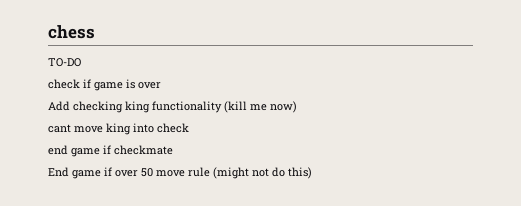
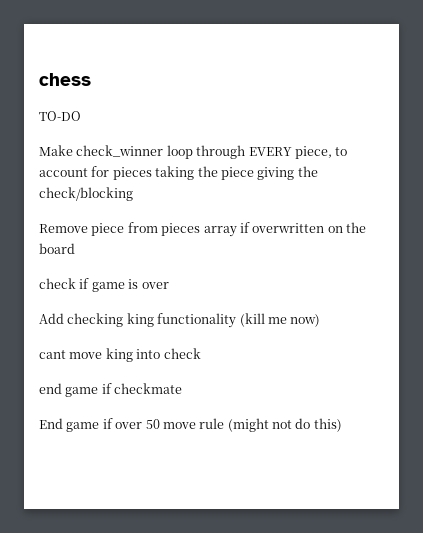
+ Make check_winner loop through EVERY piece, to account for pieces taking the piece giving the check/blocking
+ Remove piece from pieces array if overwritten on the board

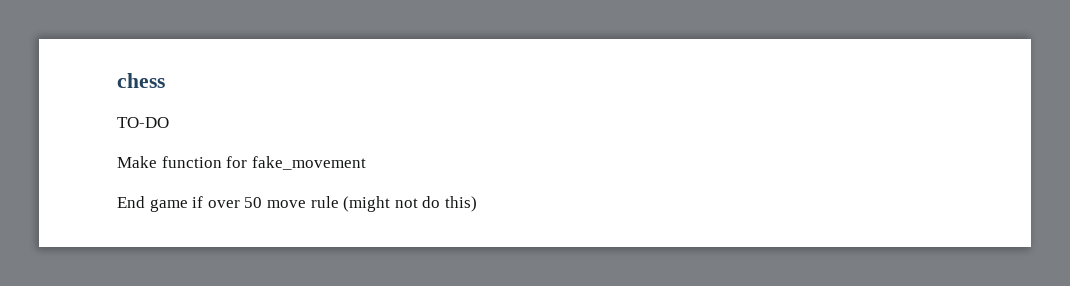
- Make check_winner loop through EVERY piece, to account for pieces taking the piece giving the check/blocking
- Remove piece from pieces array if overwritten on the board
- check if game is over
- Add checking king functionality (kill me now)
- cant move king into check
- end game if checkmate
+ Make function for fake_movement

